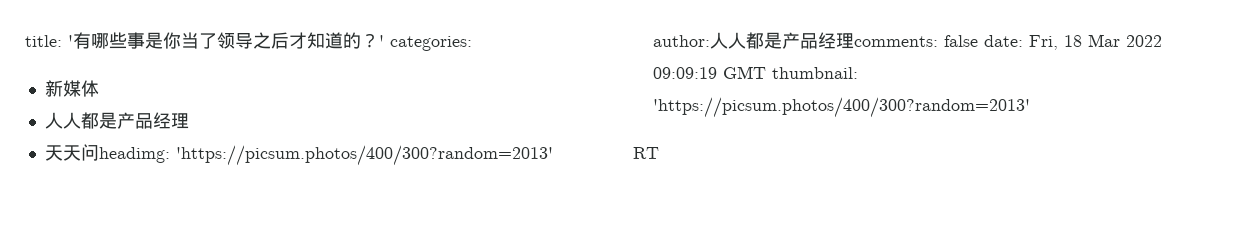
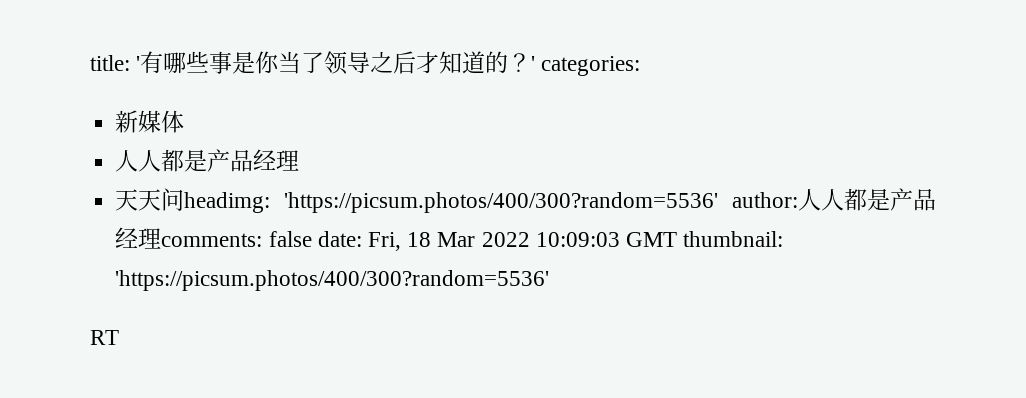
- 天天问headimg: 'https://picsum.photos/400/300?random=2013' author:人人都是产品经理comments: false date: Fri, 18 Mar 2022 09:09:19 GMT thumbnail: 'https://picsum.photos/400/300?random=2013'
+ 天天问headimg: 'https://picsum.photos/400/300?random=5536' author:人人都是产品经理comments: false date: Fri, 18 Mar 2022 10:09:03 GMT thumbnail: 'https://picsum.photos/400/300?random=5536'

